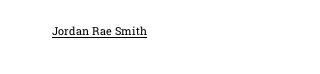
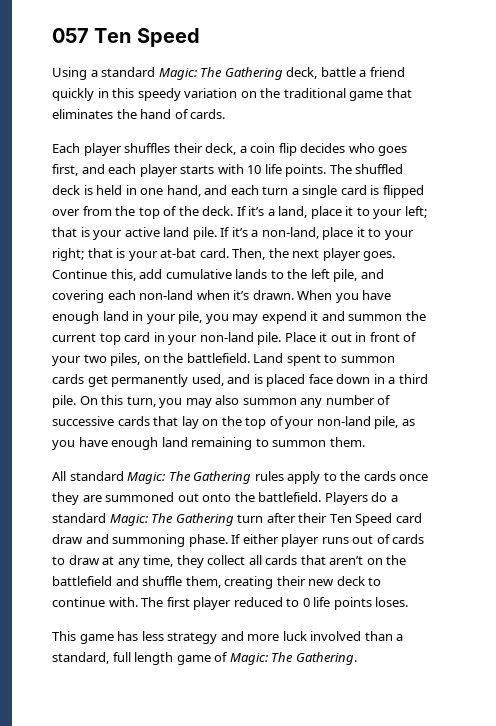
- Jordan Rae Smith
+ 057 Ten Speed
+ Using a standard Magic: The Gathering deck, battle a friend quickly in this speedy variation on the traditional game that eliminates the hand of cards.
+ Each player shuffles their deck, a coin flip decides who goes first, and each player starts with 10 life points. The shuffled deck is held in one hand, and each turn a single card is flipped over from the top of the deck. If it’s a land, place it to your left; that is your active land pile. If it’s a non-land, place it to your right; that is your at-bat card. Then, the next player goes. Continue this, add cumulative lands to the left pile, and covering each non-land when it’s drawn. When you have enough land in your pile, you may expend it and summon the current top card in your non-land pile. Place it out in front of your two piles, on the battlefield. Land spent to summon cards get permanently used, and is placed face down in a third pile. On this turn, you may also summon any number of successive cards that lay on the top of your non-land pile, as you have enough land remaining to summon them.
+ All standard Magic: The Gathering rules apply to the cards once they are summoned out onto the battlefield. Players do a standard Magic: The Gathering turn after their Ten Speed card draw and summoning phase. If either player runs out of cards to draw at any time, they collect all cards that aren’t on the battlefield and shuffle them, creating their new deck to continue with. The first player reduced to 0 life points loses.
+ This game has less strategy and more luck involved than a standard, full length game of Magic: The Gathering.

